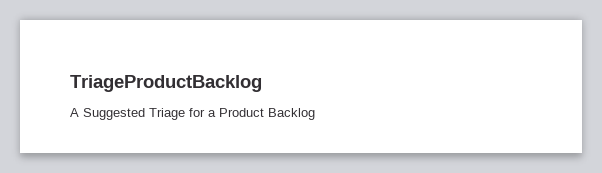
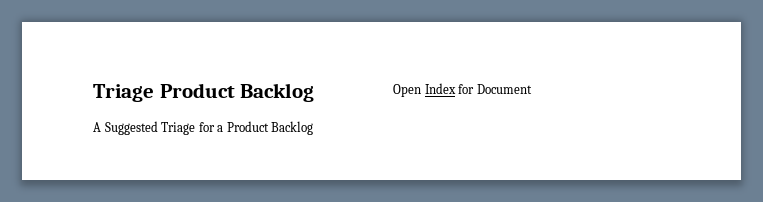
- TriageProductBacklog
+ Triage Product Backlog
+ Open Index for Document

